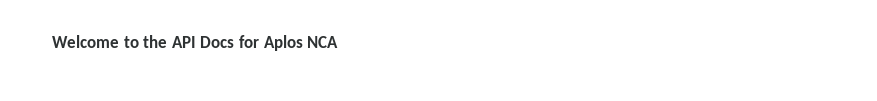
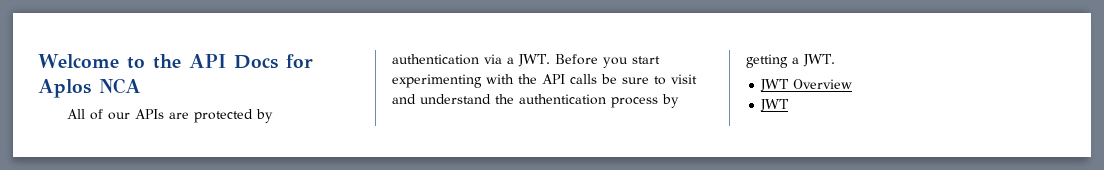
+ All of our APIs are protected by authentication via a JWT. Before you start experimenting with the API calls be sure to visit and understand the authentication process by getting a JWT.
+ JWT Overview
+ JWT

